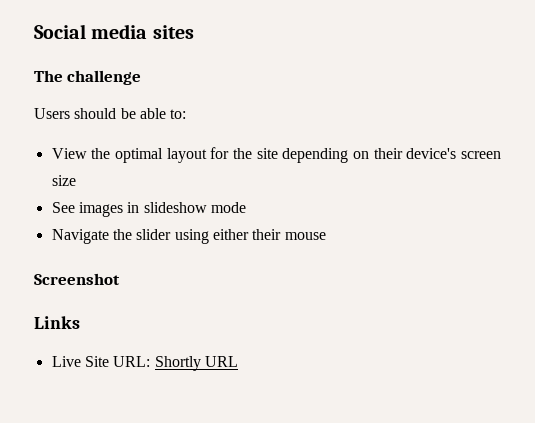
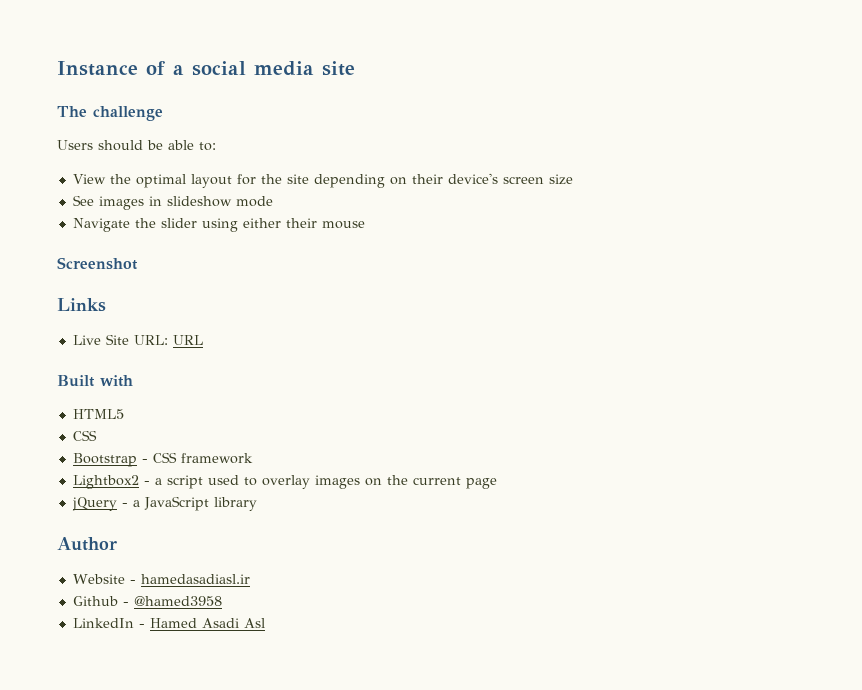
- Social media sites
+ Instance of a social media site
- Live Site URL: Shortly URL
+ Live Site URL: URL
+ Built with
+ HTML5
+ CSS
+ Bootstrap - CSS framework
+ Lightbox2 - a script used to overlay images on the current page
+ jQuery - a JavaScript library
+ Author
+ Website - hamedasadiasl.ir
+ Github - @hamed3958
+ LinkedIn - Hamed Asadi Asl

